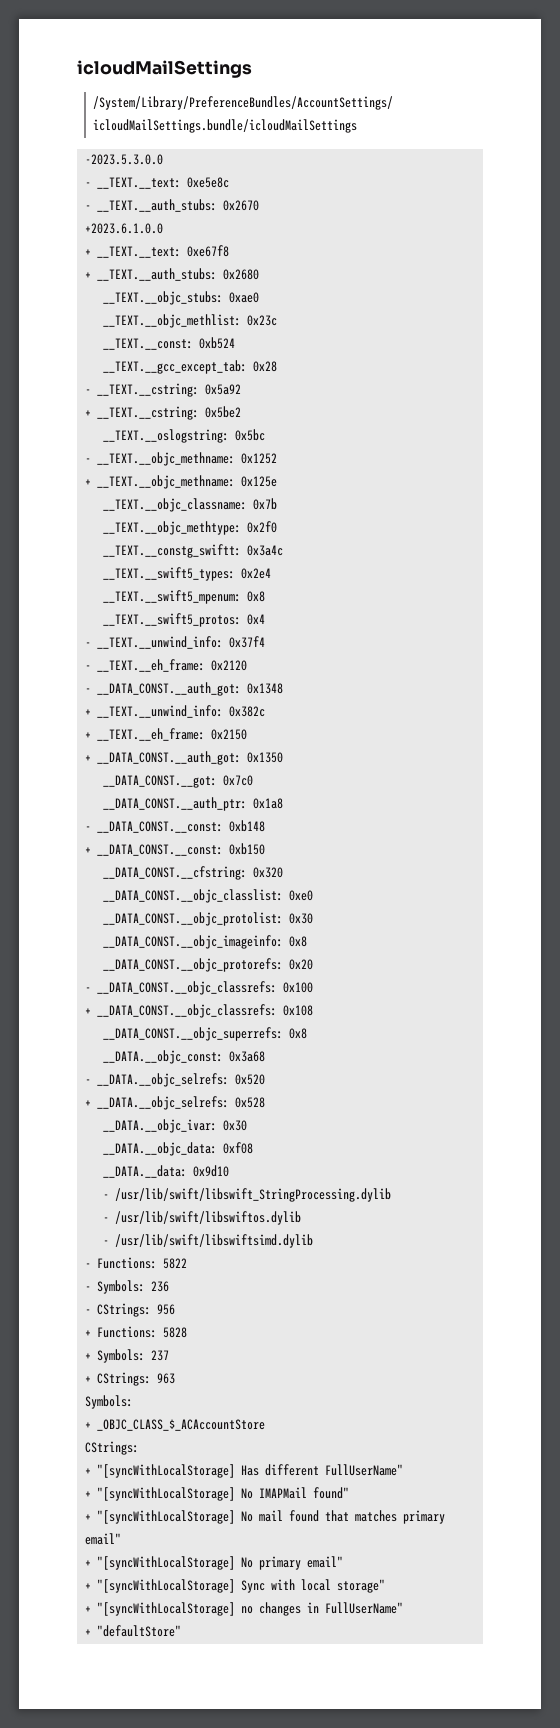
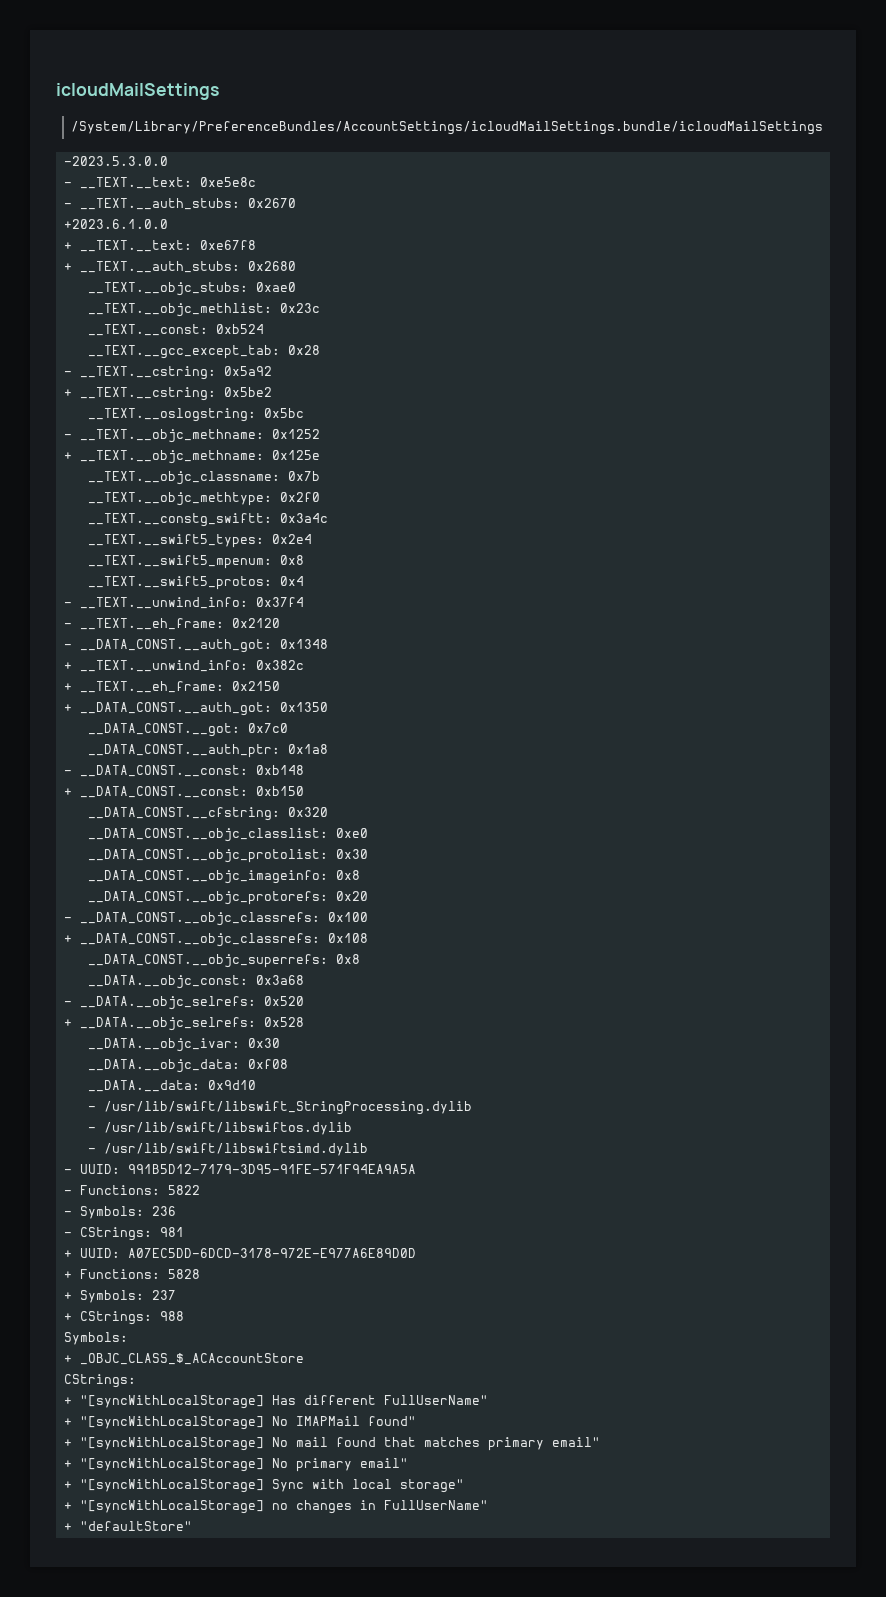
+ - UUID: 991B5D12-7179-3D95-91FE-571F94EA9A5A
- - CStrings: 956
+ - CStrings: 981
+ + UUID: A07EC5DD-6DCD-3178-972E-E977A6E89D0D
- + CStrings: 963
+ + CStrings: 988

